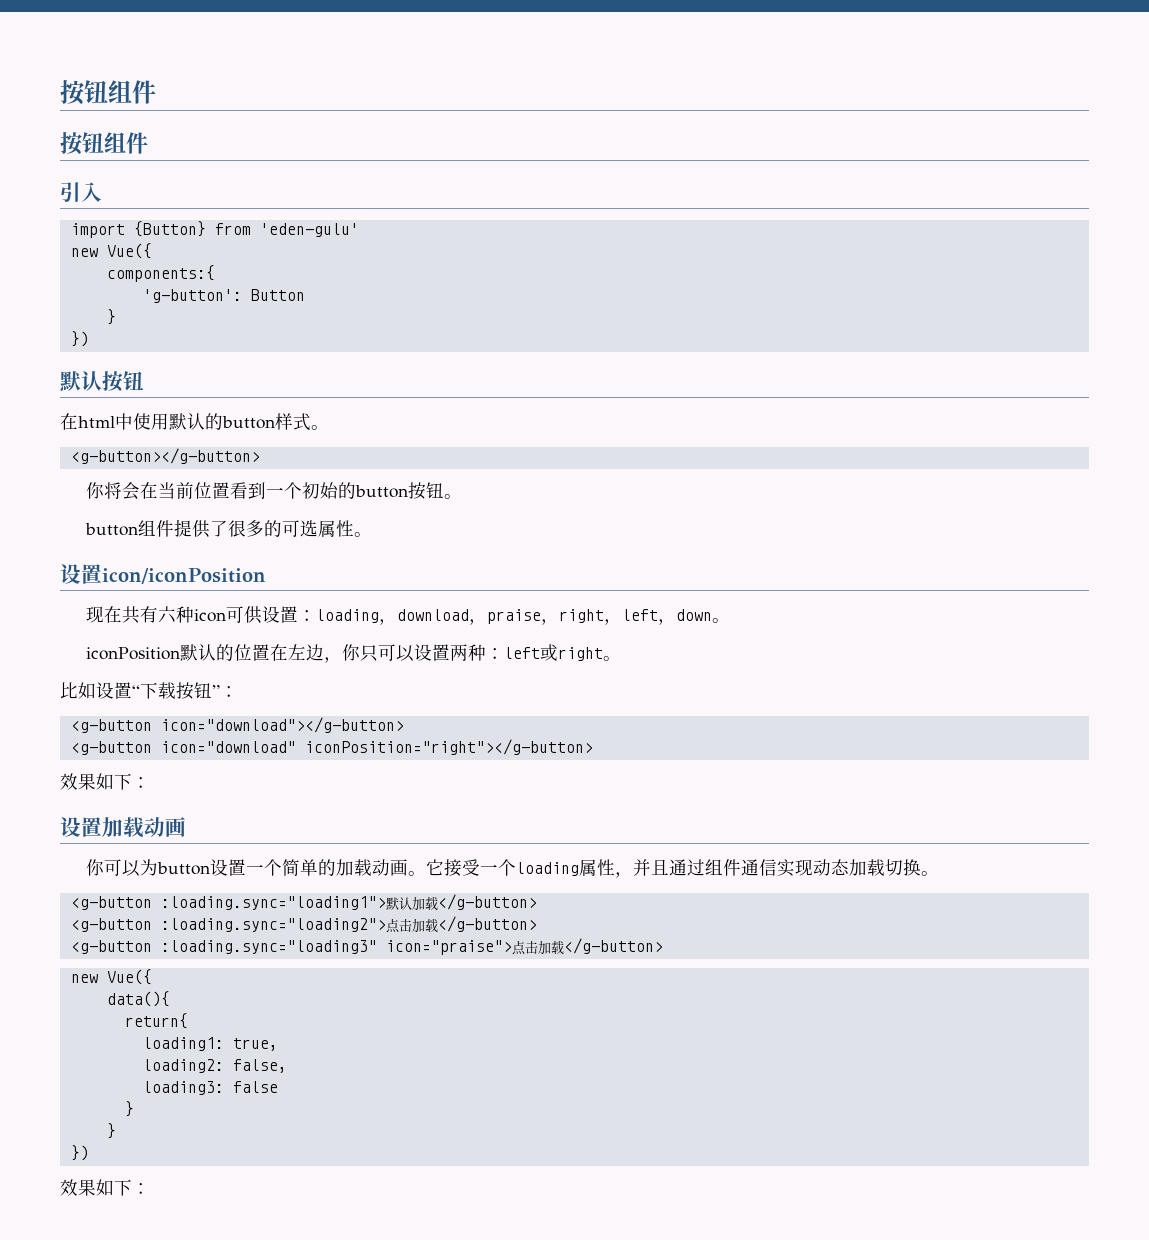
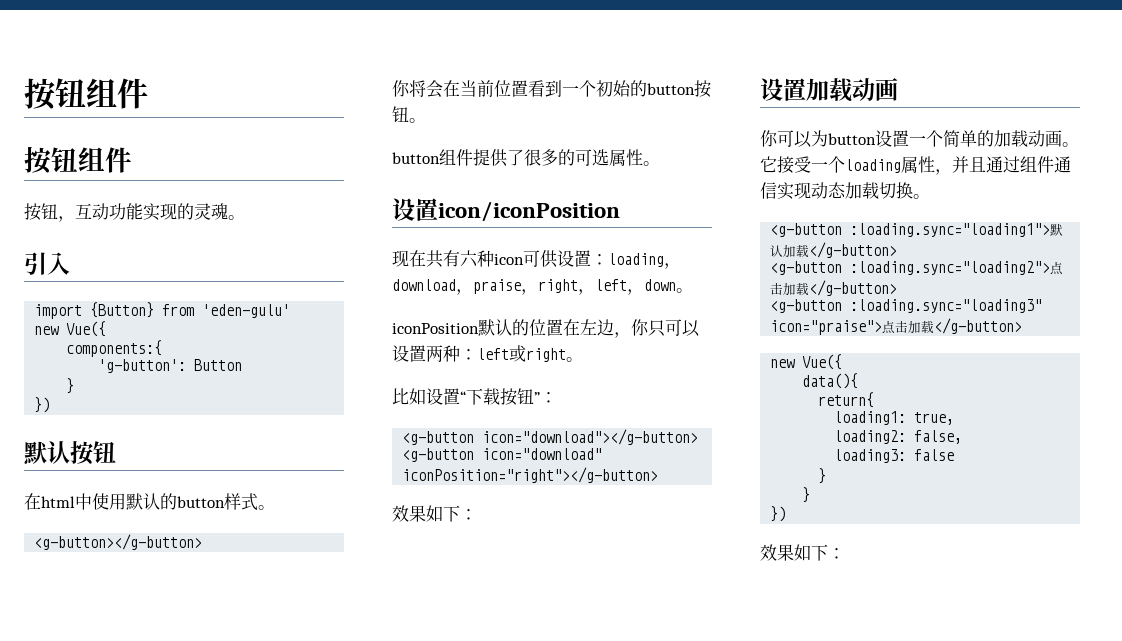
+ 按钮，互动功能实现的灵魂。

